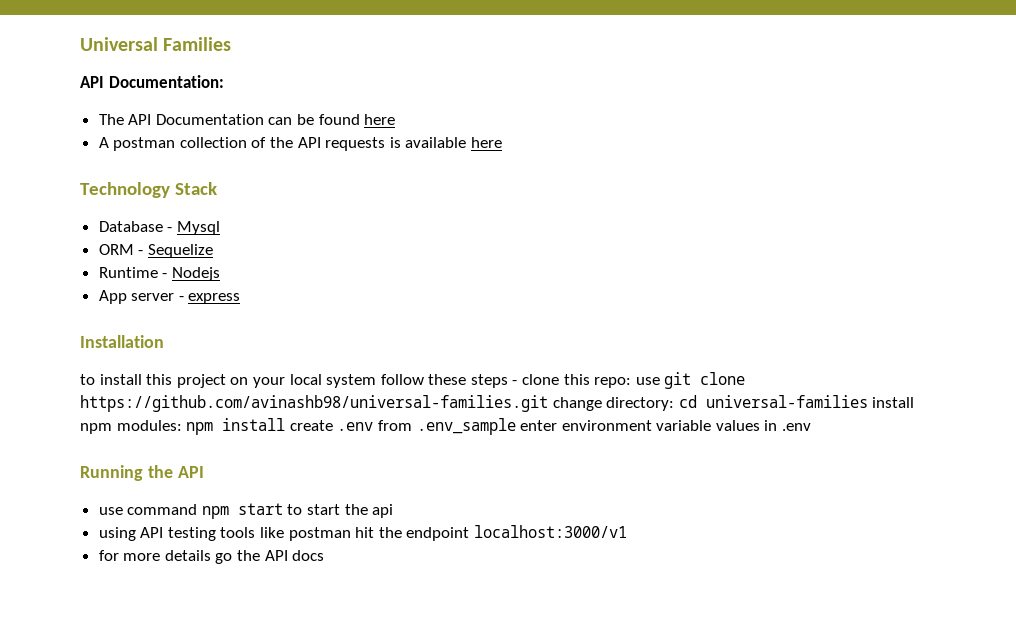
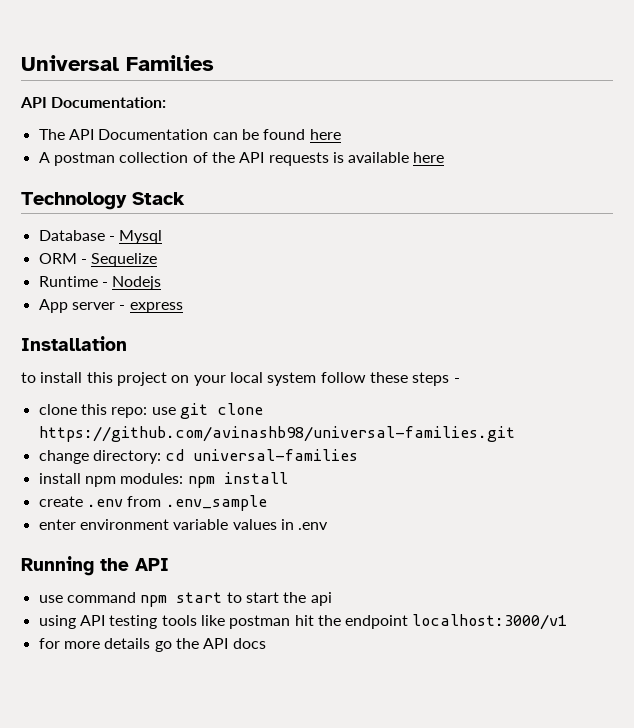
- to install this project on your local system follow these steps - clone this repo: use git clone https://github.com/avinashb98/universal-families.git change directory: cd universal-families install npm modules: npm install create .env from .env_sample enter environment variable values in .env
+ to install this project on your local system follow these steps -
+ clone this repo: use git clone https://github.com/avinashb98/universal-families.git
+ change directory: cd universal-families
+ install npm modules: npm install
+ create .env from .env_sample
+ enter environment variable values in .env

